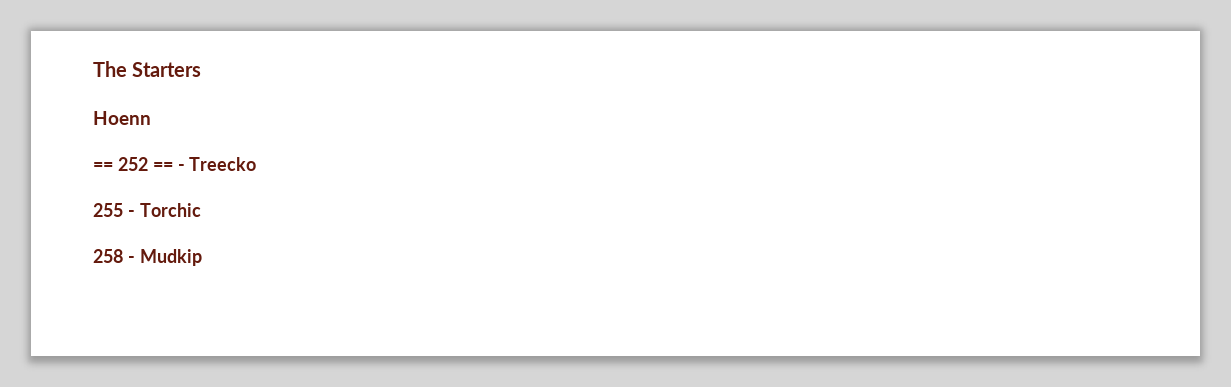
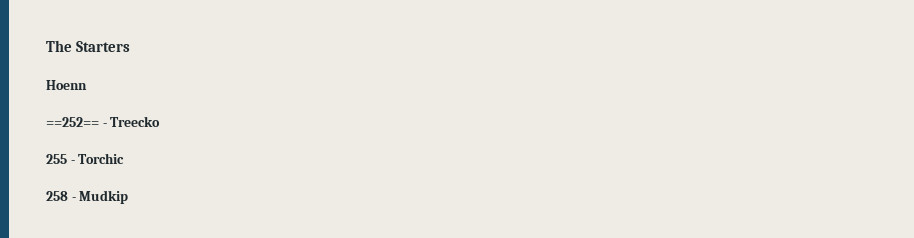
- == 252 == - Treecko
+ ==252== - Treecko

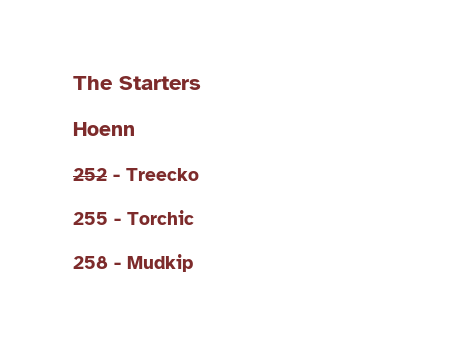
- ==252== - Treecko
+ 252 - Treecko

